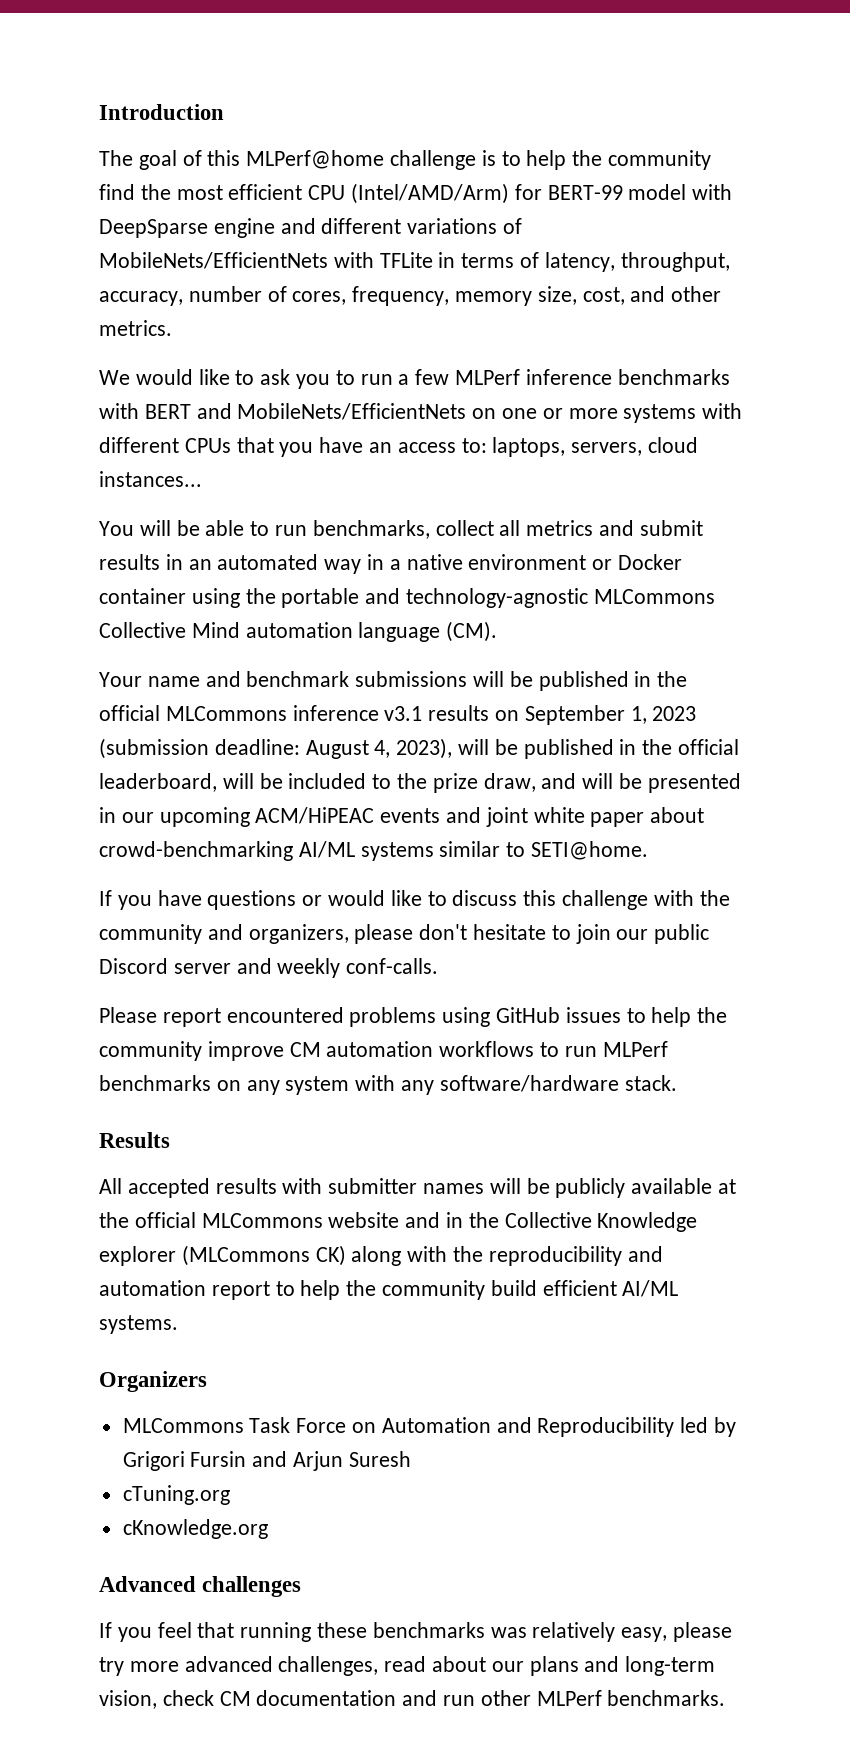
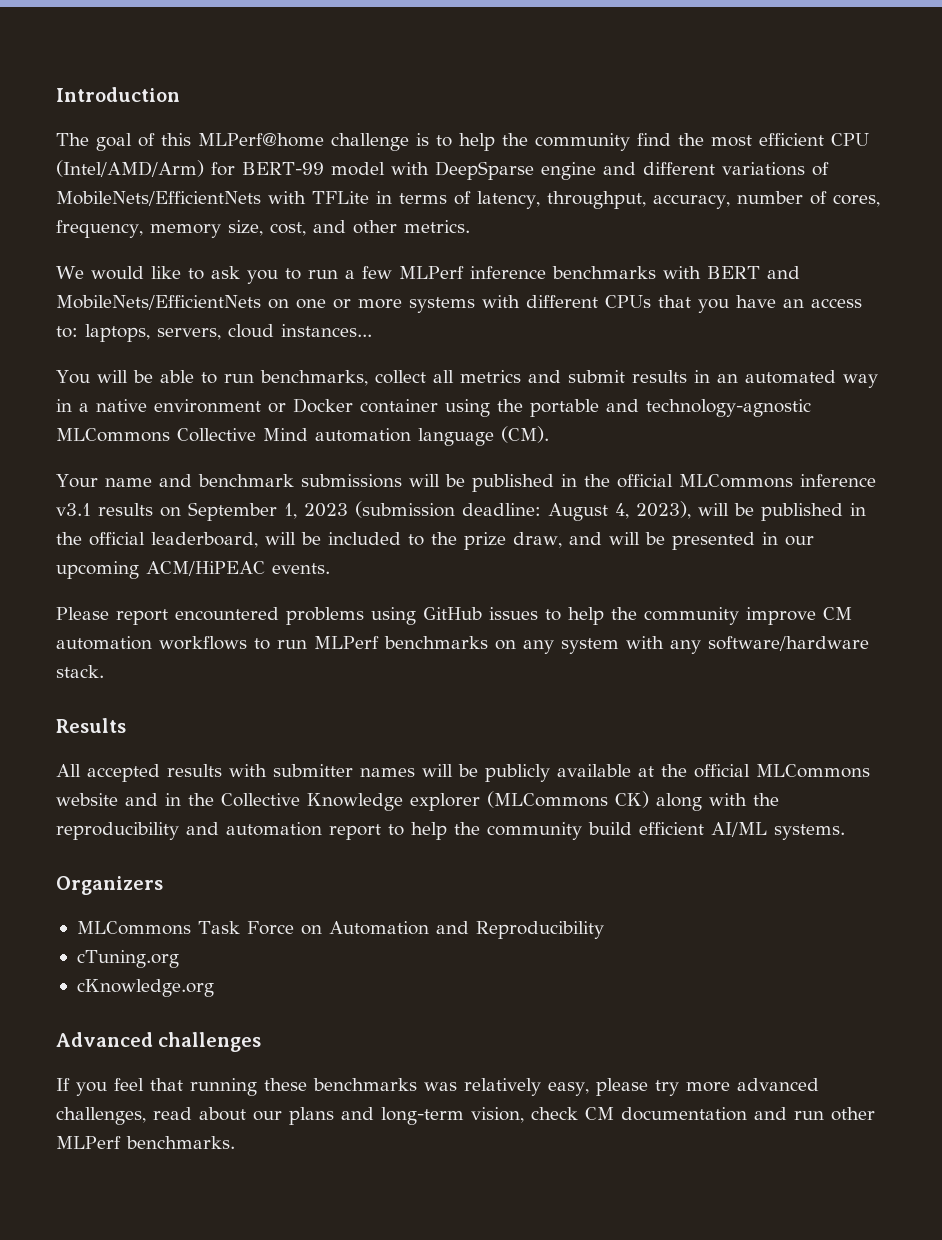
- Your name and benchmark submissions will be published in the official MLCommons inference v3.1 results on September 1, 2023 (submission deadline: August 4, 2023), will be published in the official leaderboard, will be included to the prize draw, and will be presented in our upcoming ACM/HiPEAC events and joint white paper about crowd-benchmarking AI/ML systems similar to SETI@home.
- If you have questions or would like to discuss this challenge with the community and organizers, please don't hesitate to join our public Discord server and weekly conf-calls.
+ Your name and benchmark submissions will be published in the official MLCommons inference v3.1 results on September 1, 2023 (submission deadline: August 4, 2023), will be published in the official leaderboard, will be included to the prize draw, and will be presented in our upcoming ACM/HiPEAC events.
- MLCommons Task Force on Automation and Reproducibility led by Grigori Fursin and Arjun Suresh
+ MLCommons Task Force on Automation and Reproducibility

